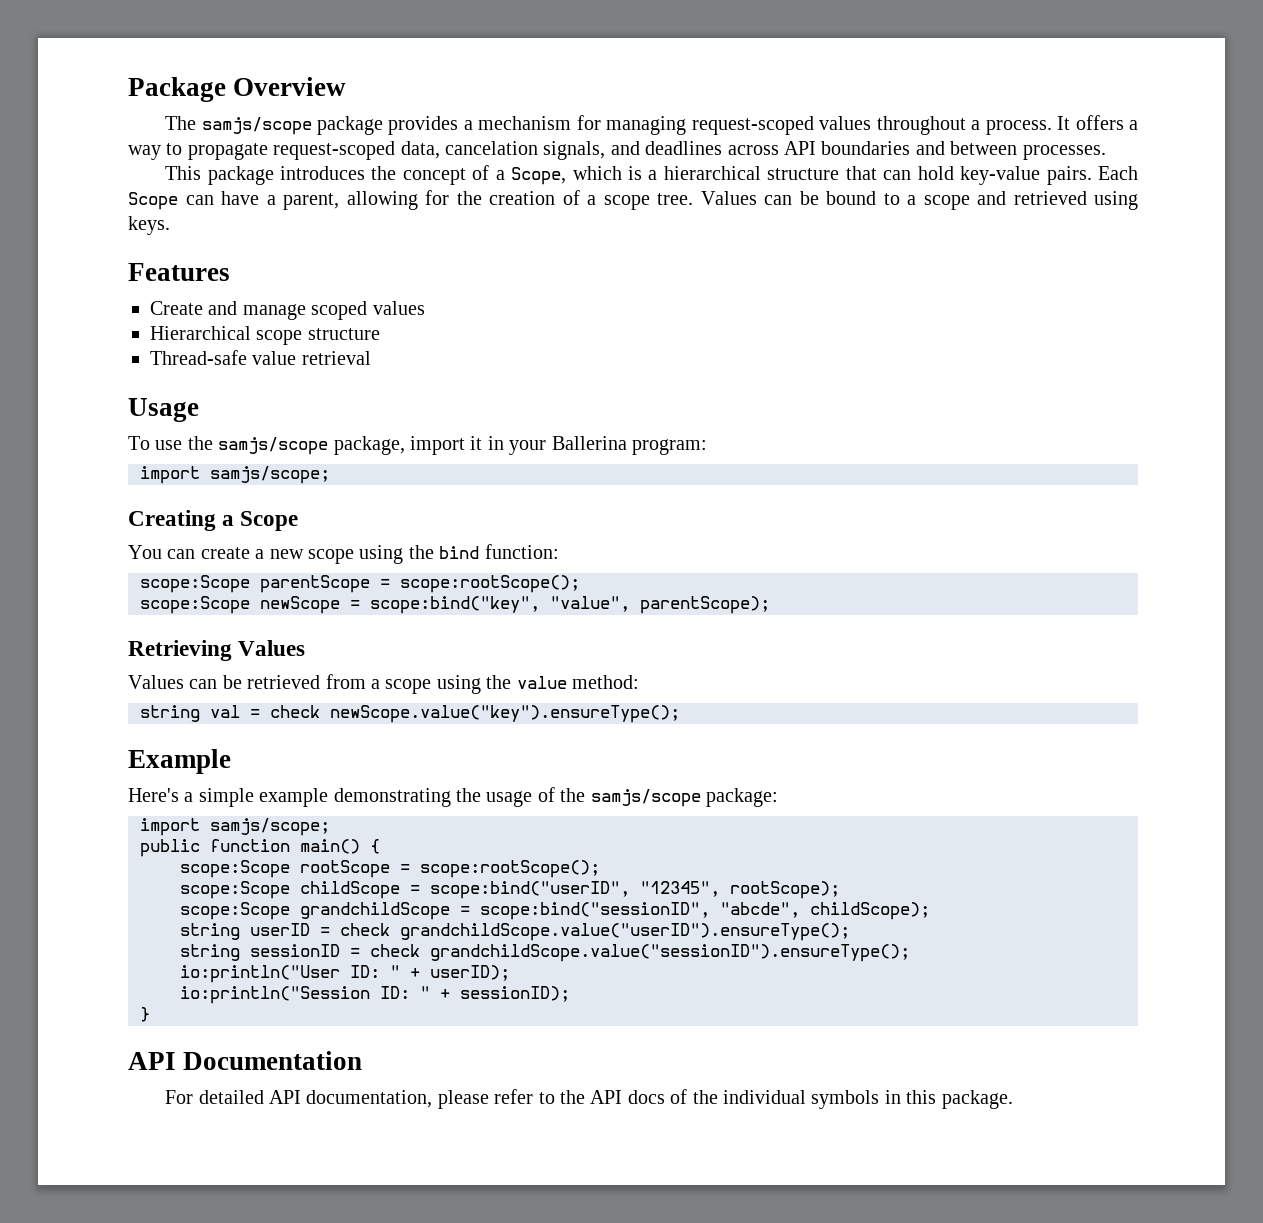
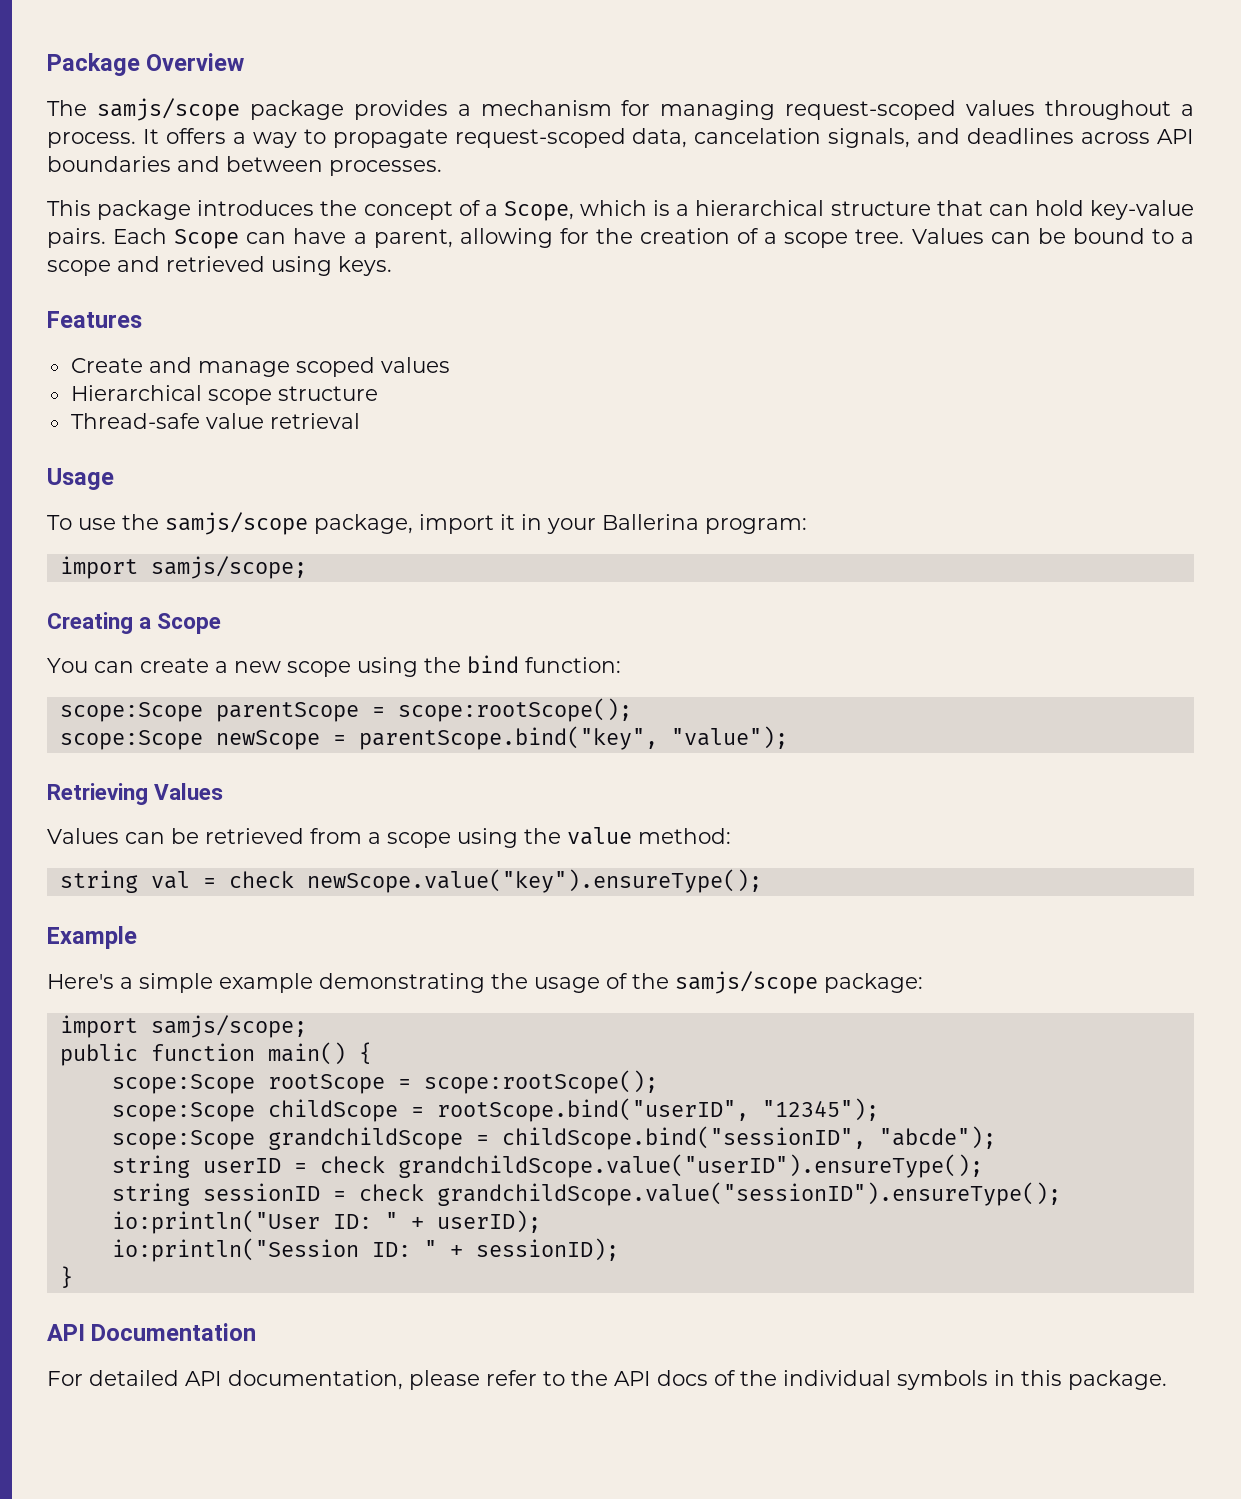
- scope:Scope newScope = scope:bind("key", "value", parentScope);
+ scope:Scope newScope = parentScope.bind("key", "value");
- scope:Scope childScope = scope:bind("userID", "12345", rootScope);
+ scope:Scope childScope = rootScope.bind("userID", "12345");
- scope:Scope grandchildScope = scope:bind("sessionID", "abcde", childScope);
+ scope:Scope grandchildScope = childScope.bind("sessionID", "abcde");

